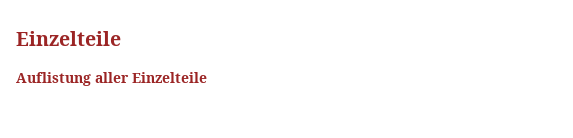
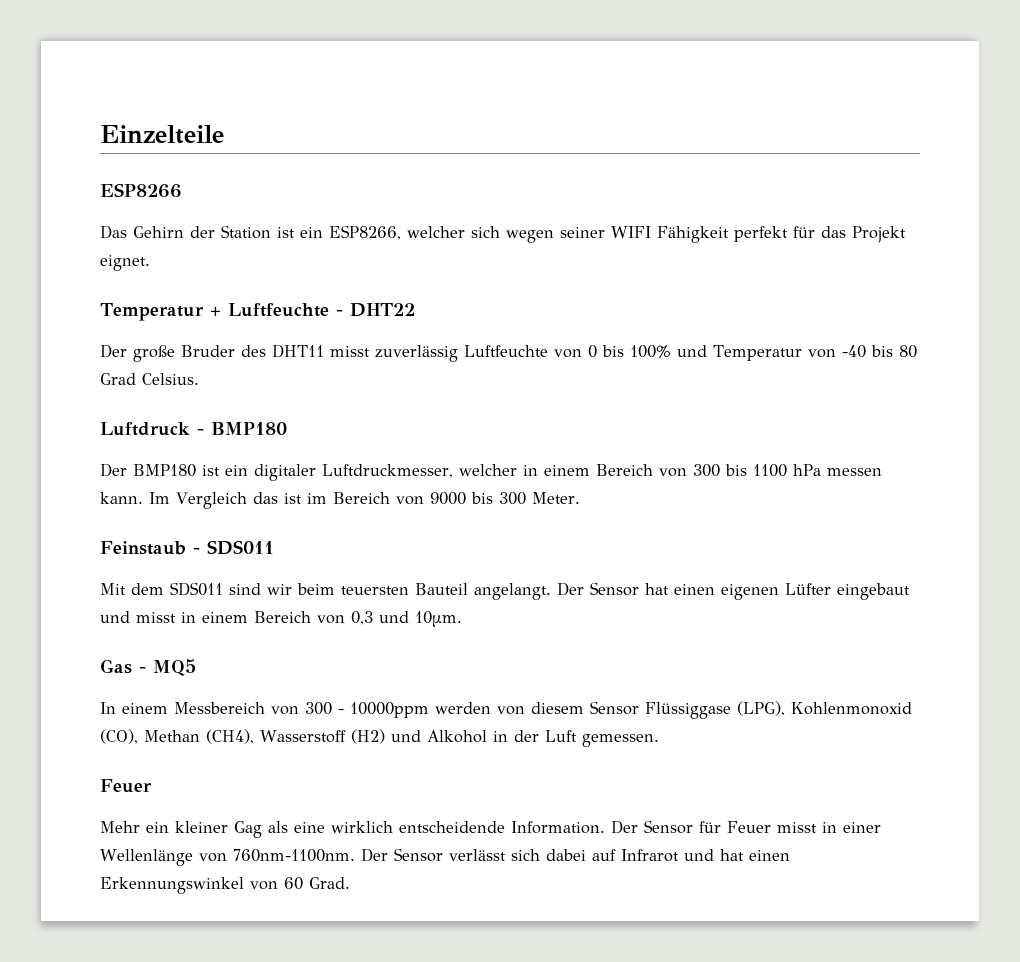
- Auflistung aller Einzelteile
+ ESP8266
+ Das Gehirn der Station ist ein ESP8266, welcher sich wegen seiner WIFI Fähigkeit perfekt für das Projekt eignet.
+ Temperatur + Luftfeuchte - DHT22
+ Der große Bruder des DHT11 misst zuverlässig Luftfeuchte von 0 bis 100% und Temperatur von -40 bis 80 Grad Celsius.
+ Luftdruck - BMP180
+ Der BMP180 ist ein digitaler Luftdruckmesser, welcher in einem Bereich von 300 bis 1100 hPa messen kann. Im Vergleich das ist im Bereich von 9000 bis 300 Meter.
+ Feinstaub - SDS011
+ Mit dem SDS011 sind wir beim teuersten Bauteil angelangt. Der Sensor hat einen eigenen Lüfter eingebaut und misst in einem Bereich von 0,3 und 10μm.
+ Gas - MQ5
+ In einem Messbereich von 300 - 10000ppm werden von diesem Sensor Flüssiggase (LPG), Kohlenmonoxid (CO), Methan (CH4), Wasserstoff (H2) und Alkohol in der Luft gemessen.
+ Feuer
+ Mehr ein kleiner Gag als eine wirklich entscheidende Information. Der Sensor für Feuer misst in einer Wellenlänge von 760nm-1100nm. Der Sensor verlässt sich dabei auf Infrarot und hat einen Erkennungswinkel von 60 Grad.

